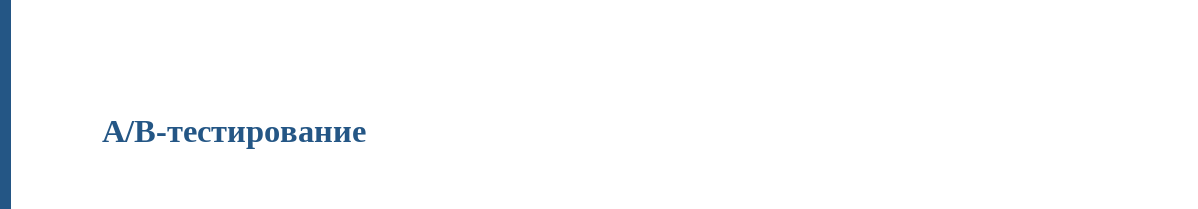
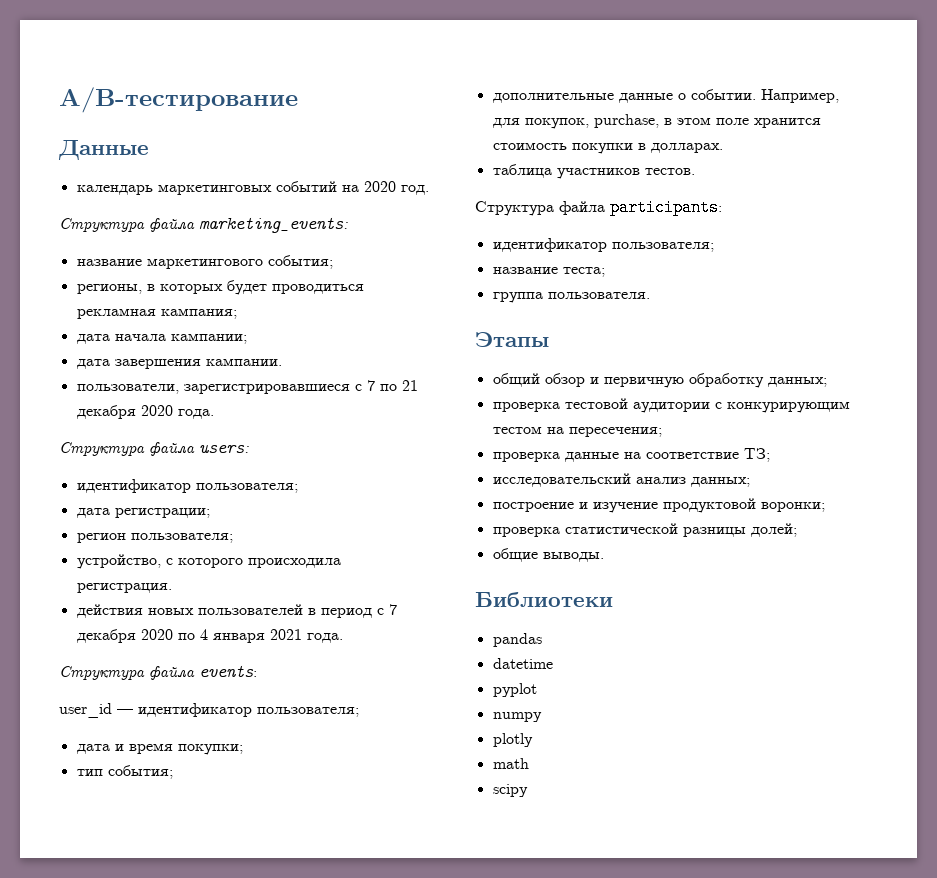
+ Данные
+ календарь маркетинговых событий на 2020 год.
+ Структура файла marketing_events:
+ название маркетингового события;
+ регионы, в которых будет проводиться рекламная кампания;
+ дата начала кампании;
+ дата завершения кампании.
+ пользователи, зарегистрировавшиеся с 7 по 21 декабря 2020 года.
+ Структура файла users:
+ идентификатор пользователя;
+ дата регистрации;
+ регион пользователя;
+ устройство, с которого происходила регистрация.
+ действия новых пользователей в период с 7 декабря 2020 по 4 января 2021 года.
+ Структура файла events:
+ user_id — идентификатор пользователя;
+ дата и время покупки;
+ тип события;
+ дополнительные данные о событии. Например, для покупок, purchase, в этом поле хранится стоимость покупки в долларах.
+ таблица участников тестов.
+ Структура файла participants:
+ идентификатор пользователя;
+ название теста;
+ группа пользователя.
+ Этапы
+ общий обзор и первичную обработку данных;
+ проверка тестовой аудитории с конкурирующим тестом на пересечения;
+ проверка данные на соответствие ТЗ;
+ исследовательский анализ данных;
+ построение и изучение продуктовой воронки;
+ проверка статистической разницы долей;
+ общие выводы.
+ Библиотеки
+ pandas
+ datetime
+ pyplot
+ numpy
+ plotly
+ math
+ scipy

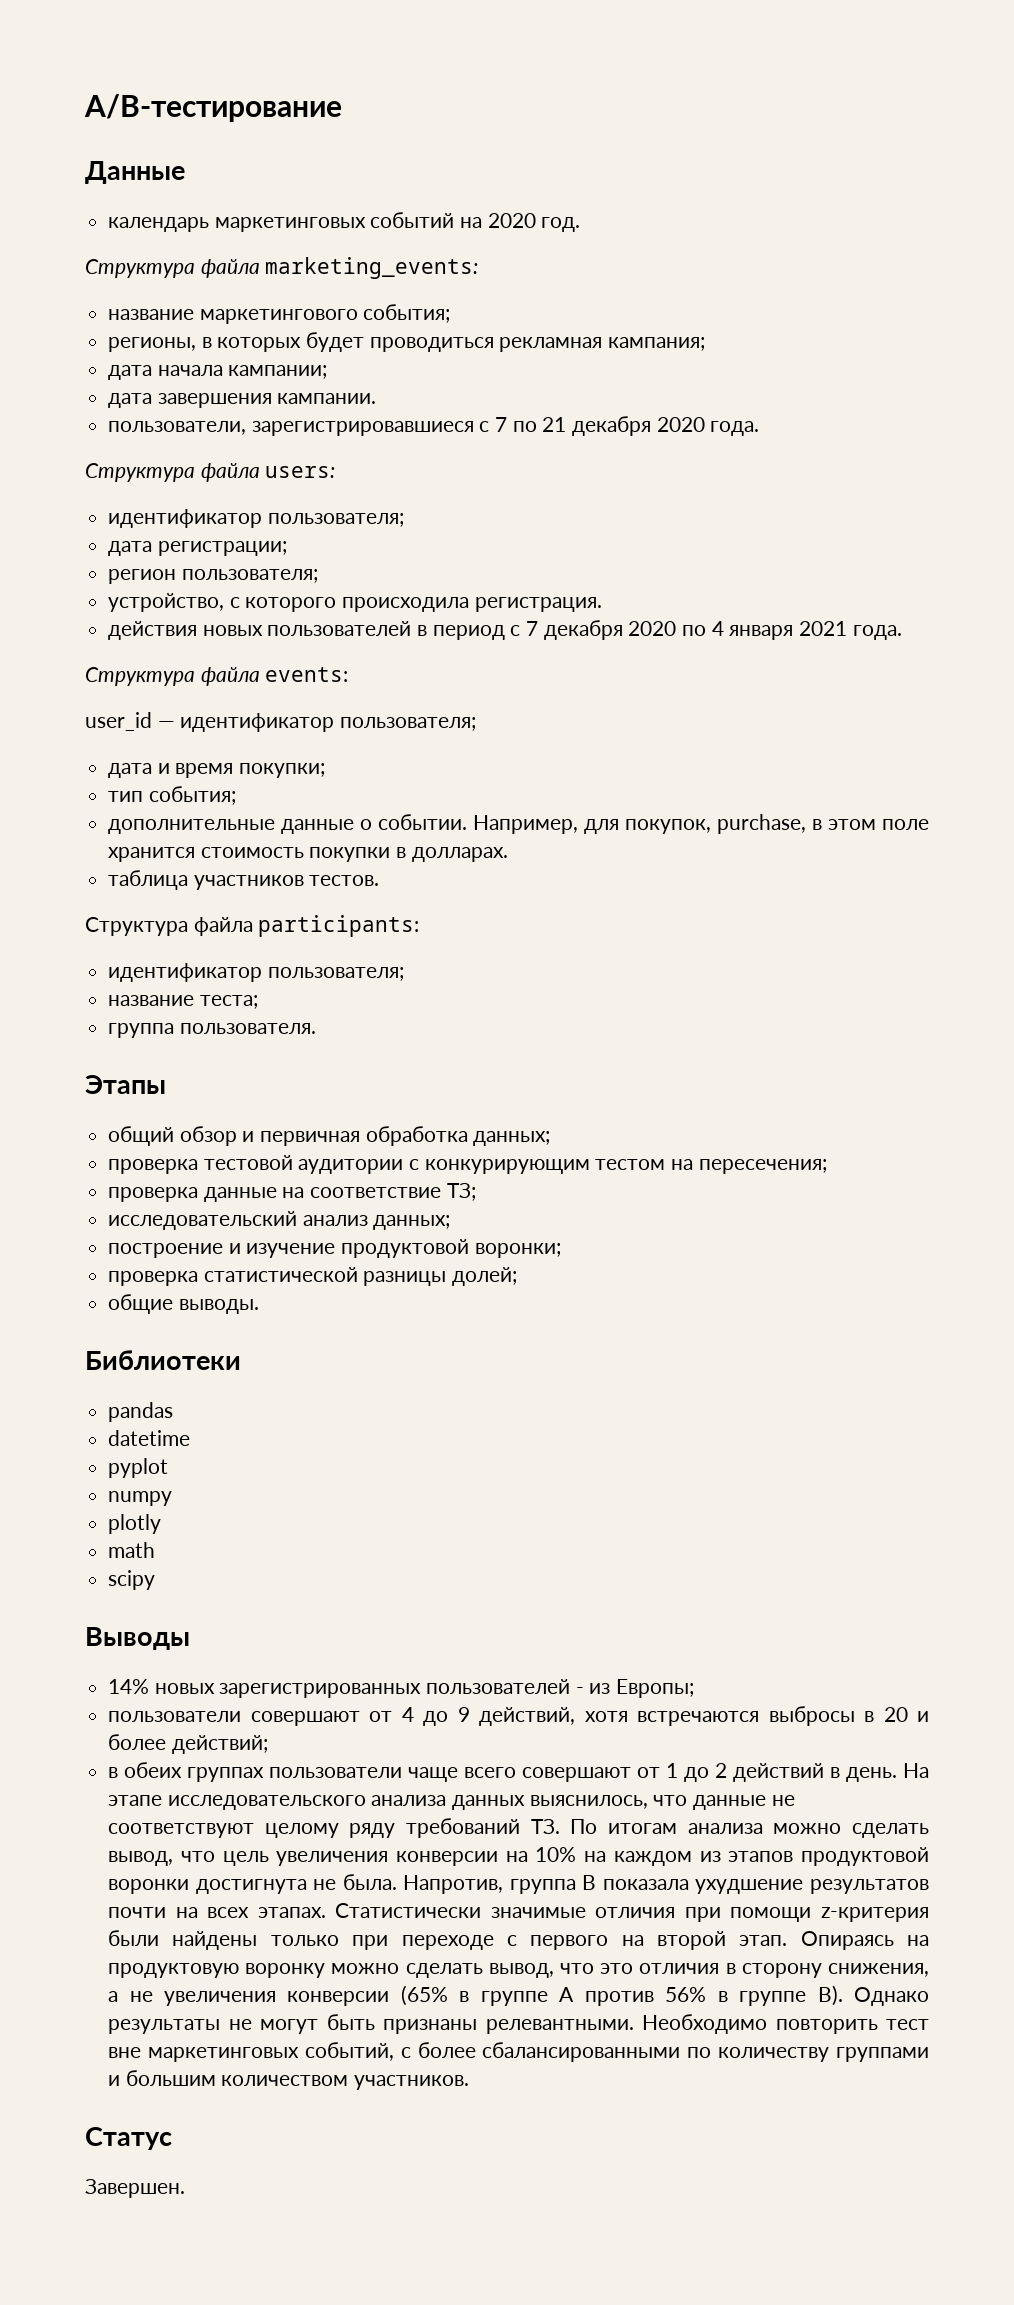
- общий обзор и первичную обработку данных;
+ общий обзор и первичная обработка данных;
+ Выводы
+ 14% новых зарегистрированных пользователей - из Европы;
+ пользователи совершают от 4 до 9 действий, хотя встречаются выбросы в 20 и более действий;
+ в обеих группах пользователи чаще всего совершают от 1 до 2 действий в день. На этапе исследовательского анализа данных выяснилось, что данные не соответствуют целому ряду требований ТЗ. По итогам анализа можно сделать вывод, что цель увеличения конверсии на 10% на каждом из этапов продуктовой воронки достигнута не была. Напротив, группа В показала ухудшение результатов почти на всех этапах. Статистически значимые отличия при помощи z-критерия были найдены только при переходе с первого на второй этап. Опираясь на продуктовую воронку можно сделать вывод, что это отличия в сторону снижения, а не увеличения конверсии (65% в группе А против 56% в группе В). Однако результаты не могут быть признаны релевантными. Необходимо повторить тест вне маркетинговых событий, с более сбалансированными по количеству группами и большим количеством участников.
+ Статус
+ Завершен.

